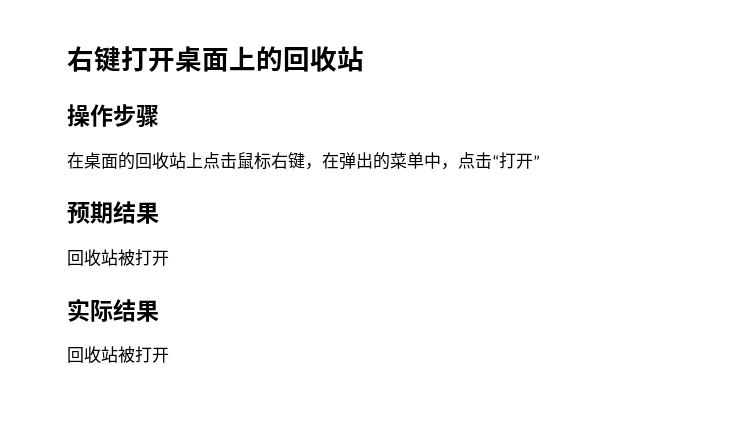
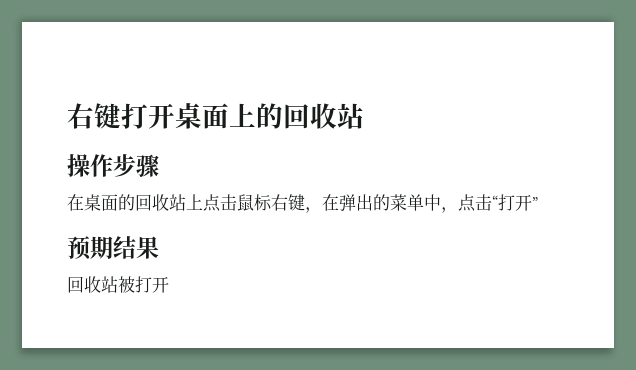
- 实际结果
- 回收站被打开

